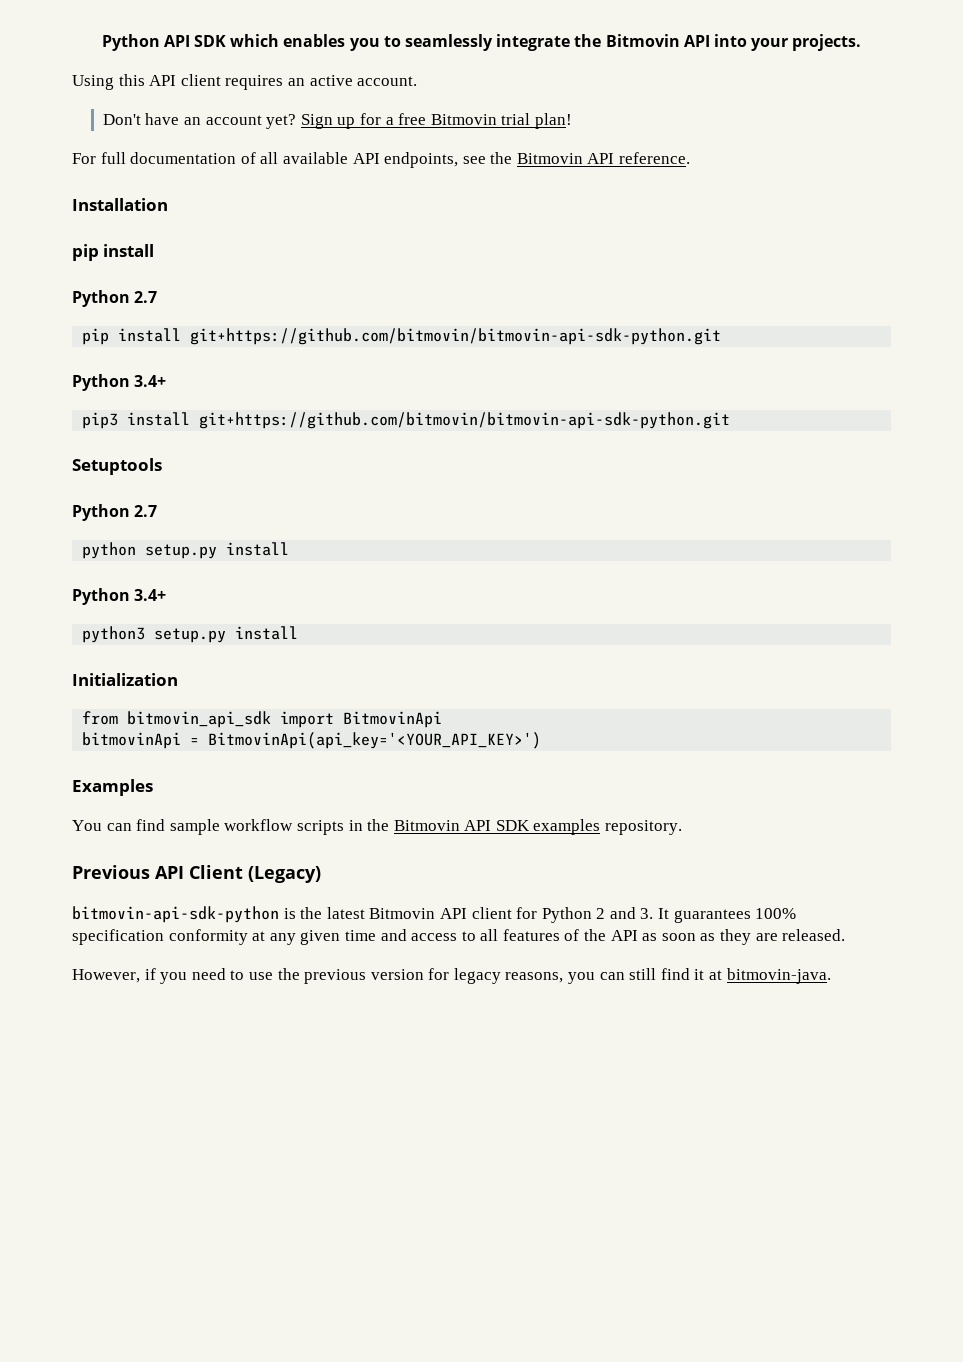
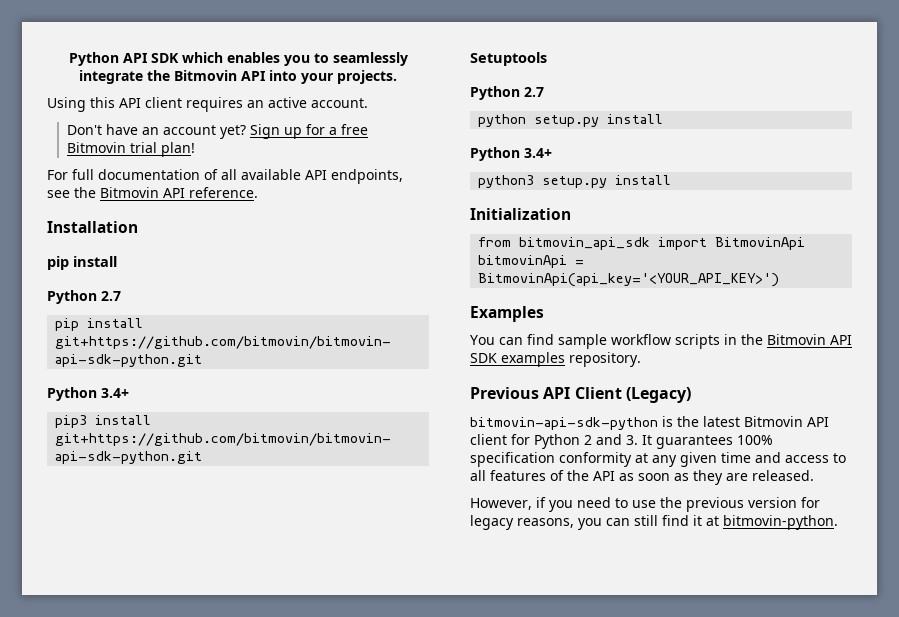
- However, if you need to use the previous version for legacy reasons, you can still find it at bitmovin-java.
+ However, if you need to use the previous version for legacy reasons, you can still find it at bitmovin-python.

